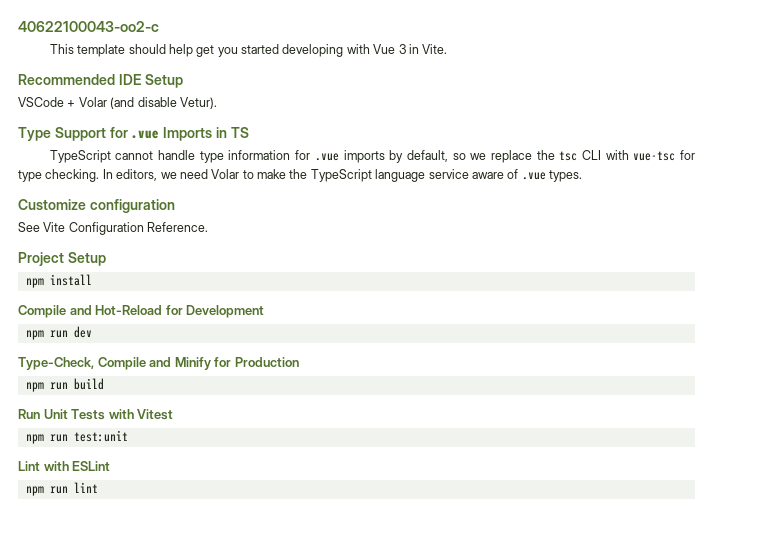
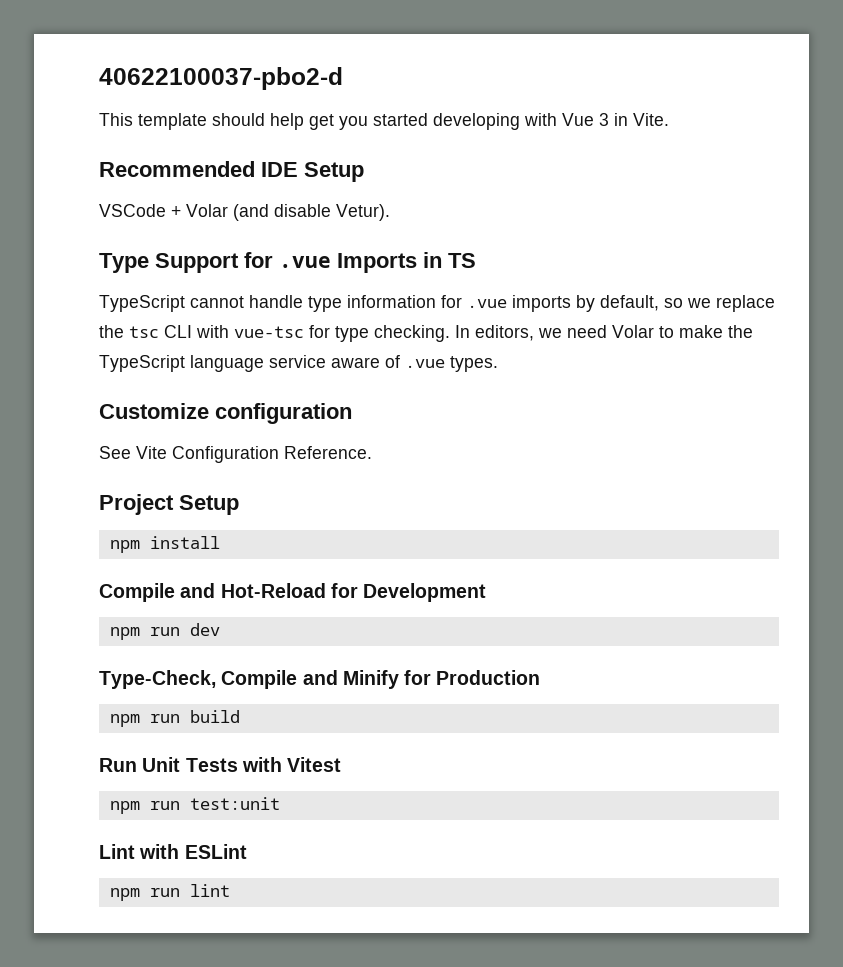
- 40622100043-oo2-c
+ 40622100037-pbo2-d

